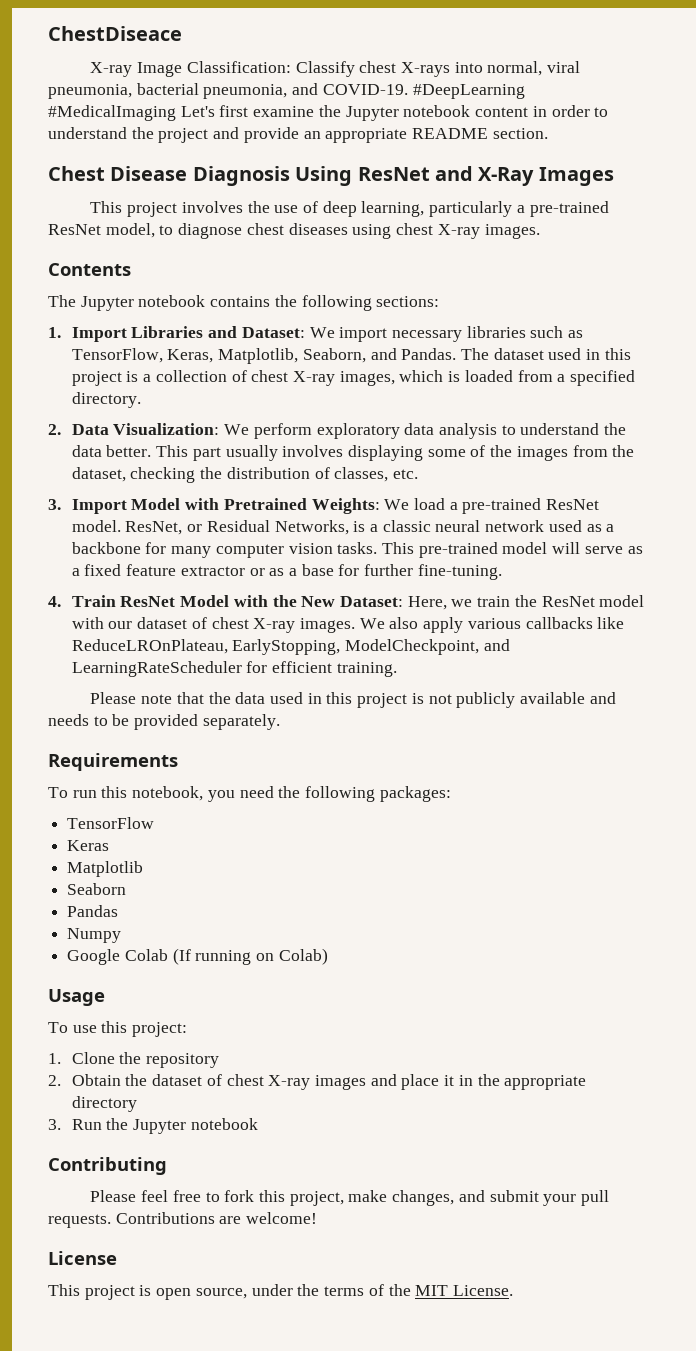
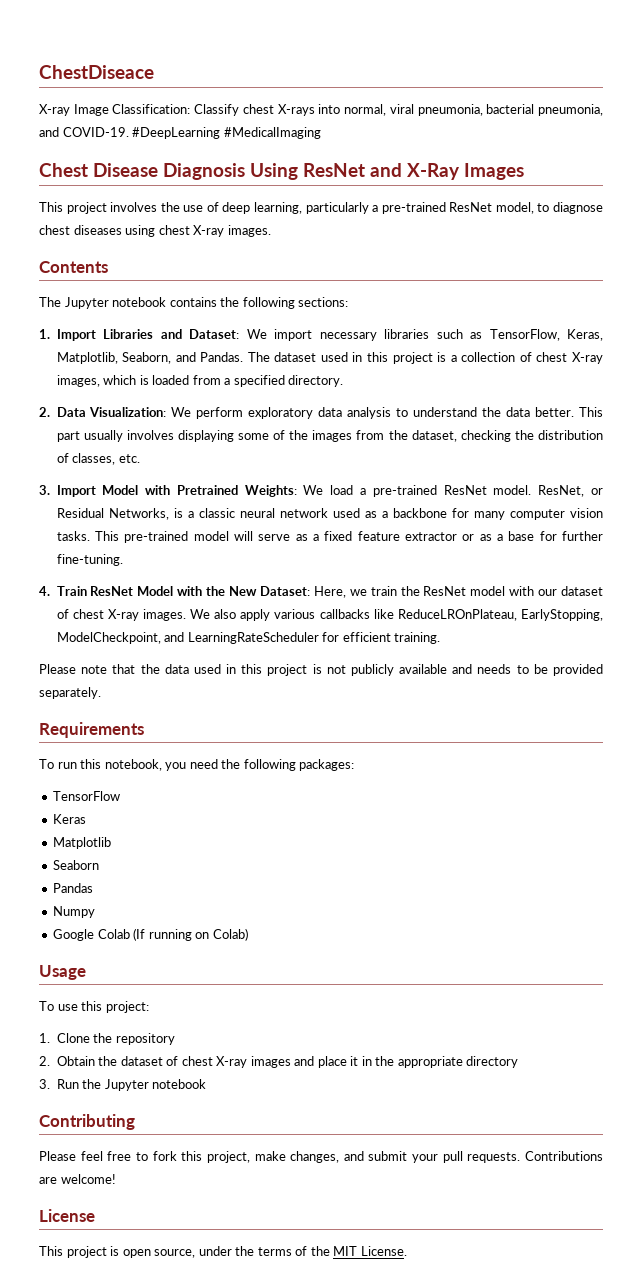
- #DeepLearning #MedicalImaging Let's first examine the Jupyter notebook content in order to understand the project and provide an appropriate README section.
+ #DeepLearning #MedicalImaging

